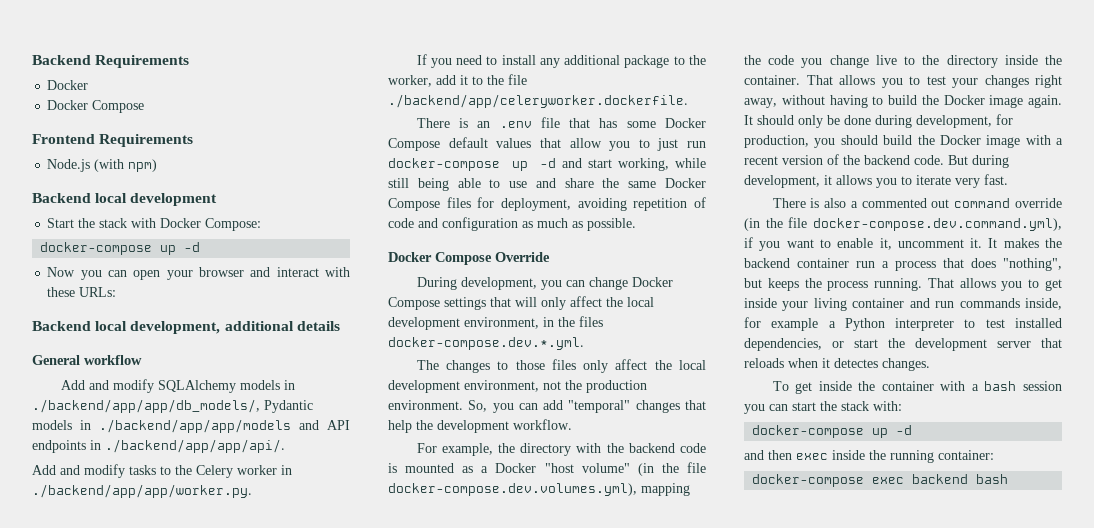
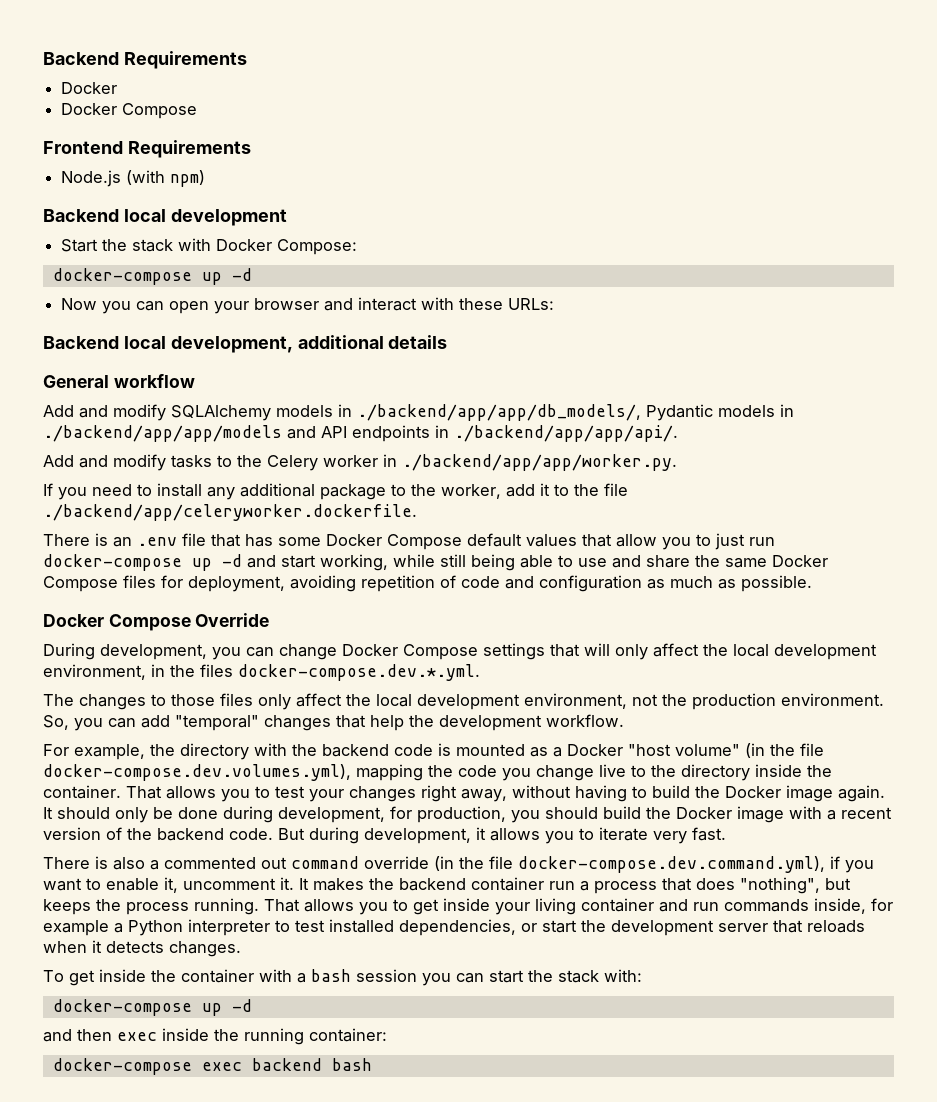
- That allows you to get inside your living container and run commands inside, for example a Python interpreter to test installed dependencies, or start the development server that reloads when it detectes changes.
+ That allows you to get inside your living container and run commands inside, for example a Python interpreter to test installed dependencies, or start the development server that reloads when it detects changes.

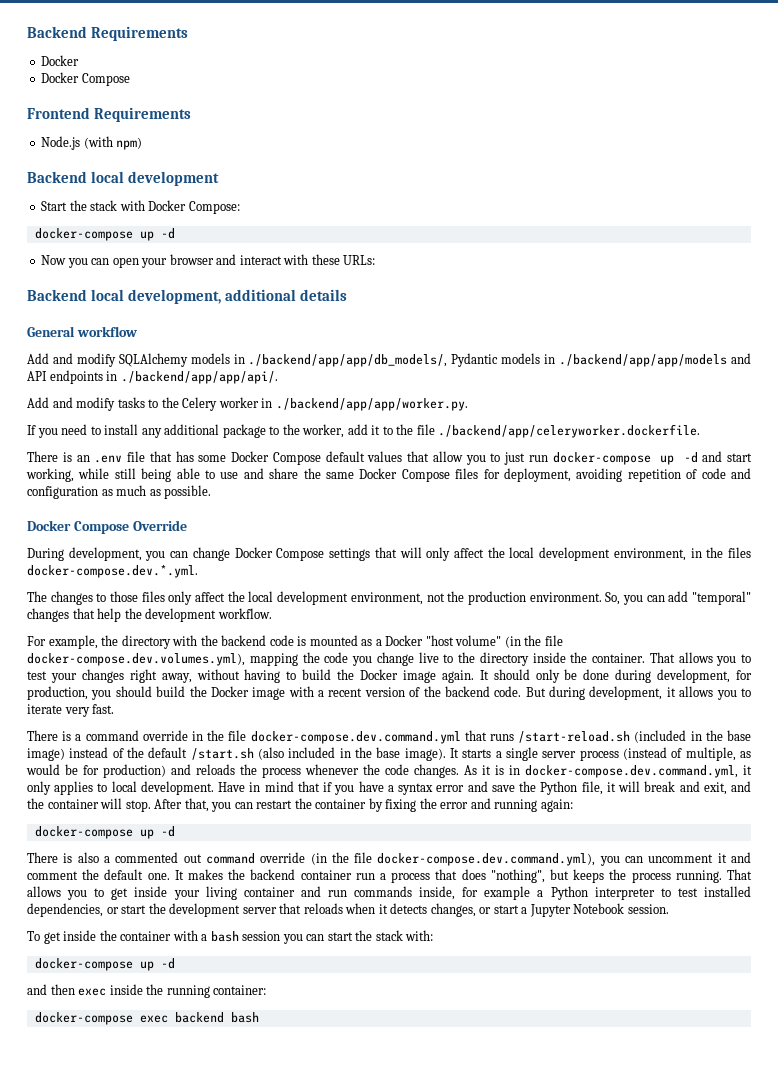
+ There is a command override in the file docker-compose.dev.command.yml that runs /start-reload.sh (included in the base image) instead of the default /start.sh (also included in the base image). It starts a single server process (instead of multiple, as would be for production) and reloads the process whenever the code changes. As it is in docker-compose.dev.command.yml, it only applies to local development. Have in mind that if you have a syntax error and save the Python file, it will break and exit, and the container will stop. After that, you can restart the container by fixing the error and running again:
+ docker-compose up -d
- There is also a commented out command override (in the file docker-compose.dev.command.yml), if you want to enable it, uncomment it.
+ There is also a commented out command override (in the file docker-compose.dev.command.yml), you can uncomment it and comment the default one.
- That allows you to get inside your living container and run commands inside, for example a Python interpreter to test installed dependencies, or start the development server that reloads when it detects changes.
+ That allows you to get inside your living container and run commands inside, for example a Python interpreter to test installed dependencies, or start the development server that reloads when it detects changes, or start a Jupyter Notebook session.

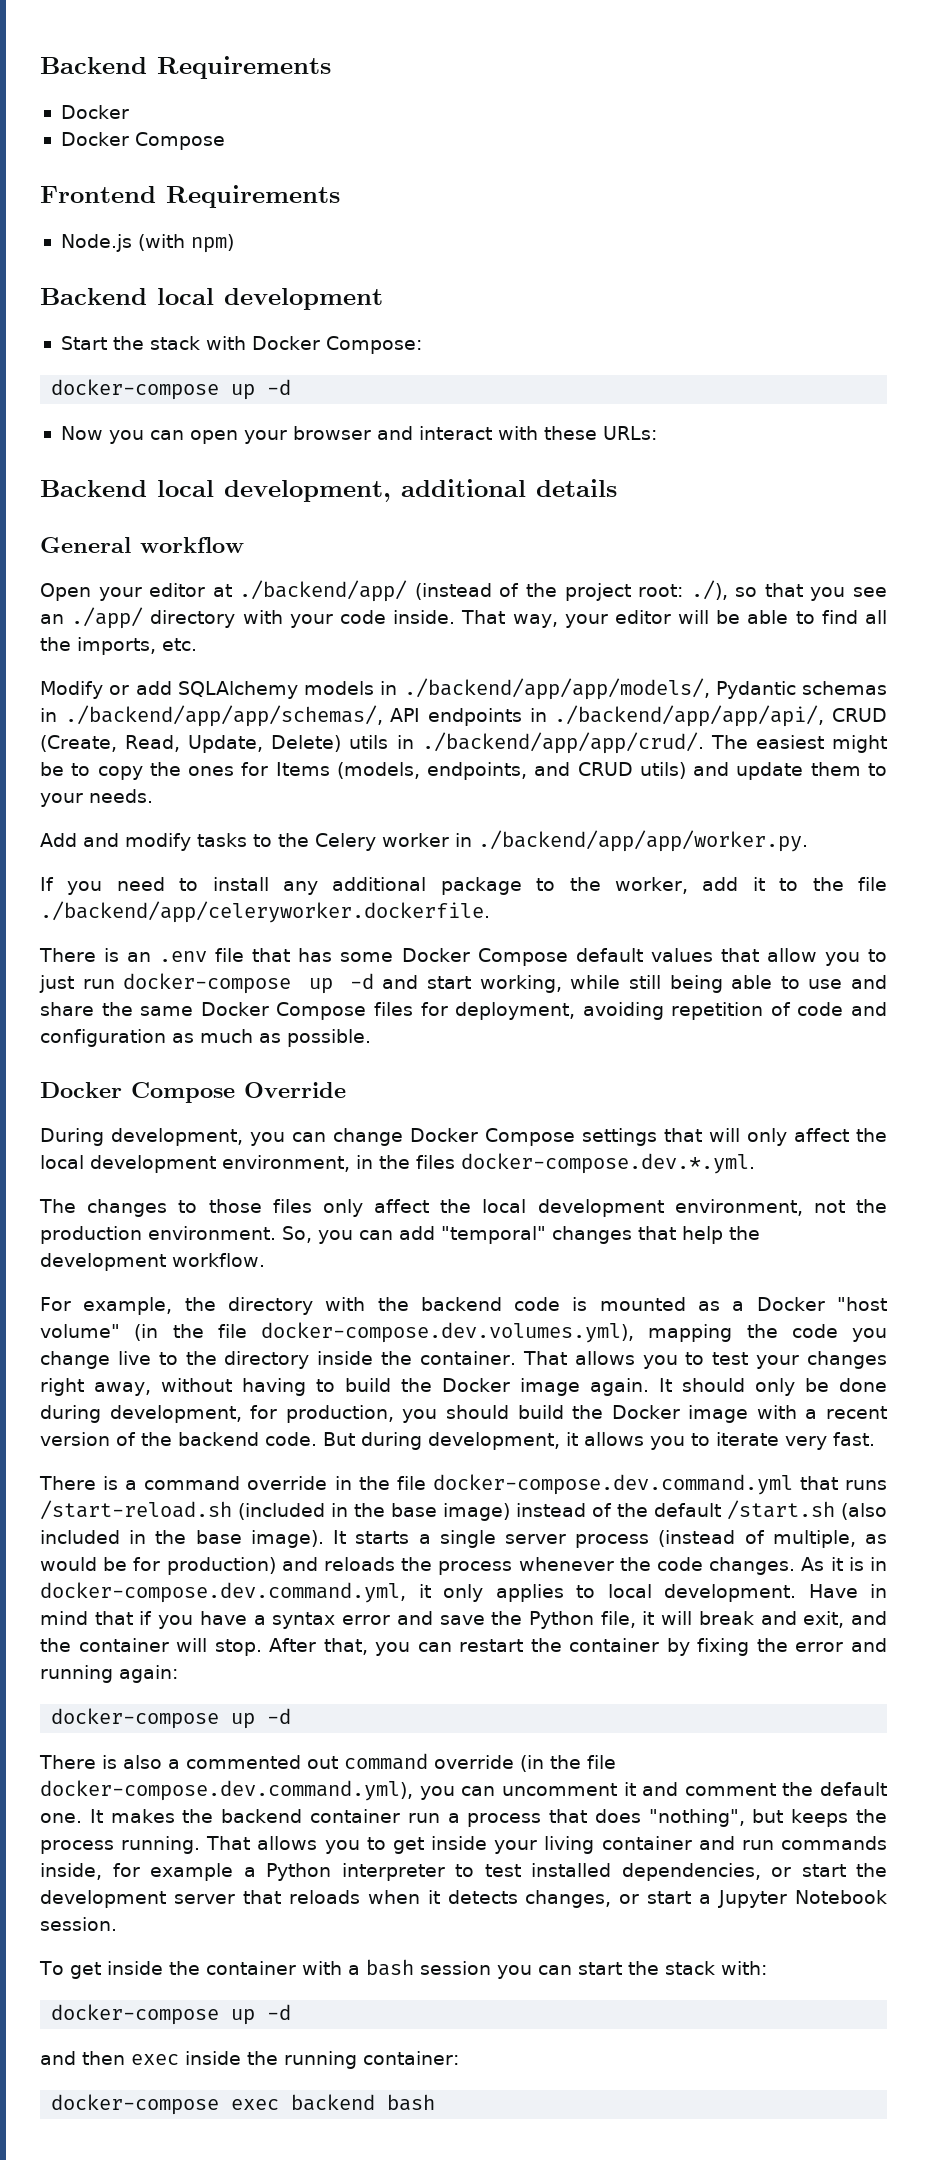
- Add and modify SQLAlchemy models in ./backend/app/app/db_models/, Pydantic models in ./backend/app/app/models and API endpoints in ./backend/app/app/api/.
+ Open your editor at ./backend/app/ (instead of the project root: ./), so that you see an ./app/ directory with your code inside. That way, your editor will be able to find all the imports, etc.
+ Modify or add SQLAlchemy models in ./backend/app/app/models/, Pydantic schemas in ./backend/app/app/schemas/, API endpoints in ./backend/app/app/api/, CRUD (Create, Read, Update, Delete) utils in ./backend/app/app/crud/. The easiest might be to copy the ones for Items (models, endpoints, and CRUD utils) and update them to your needs.

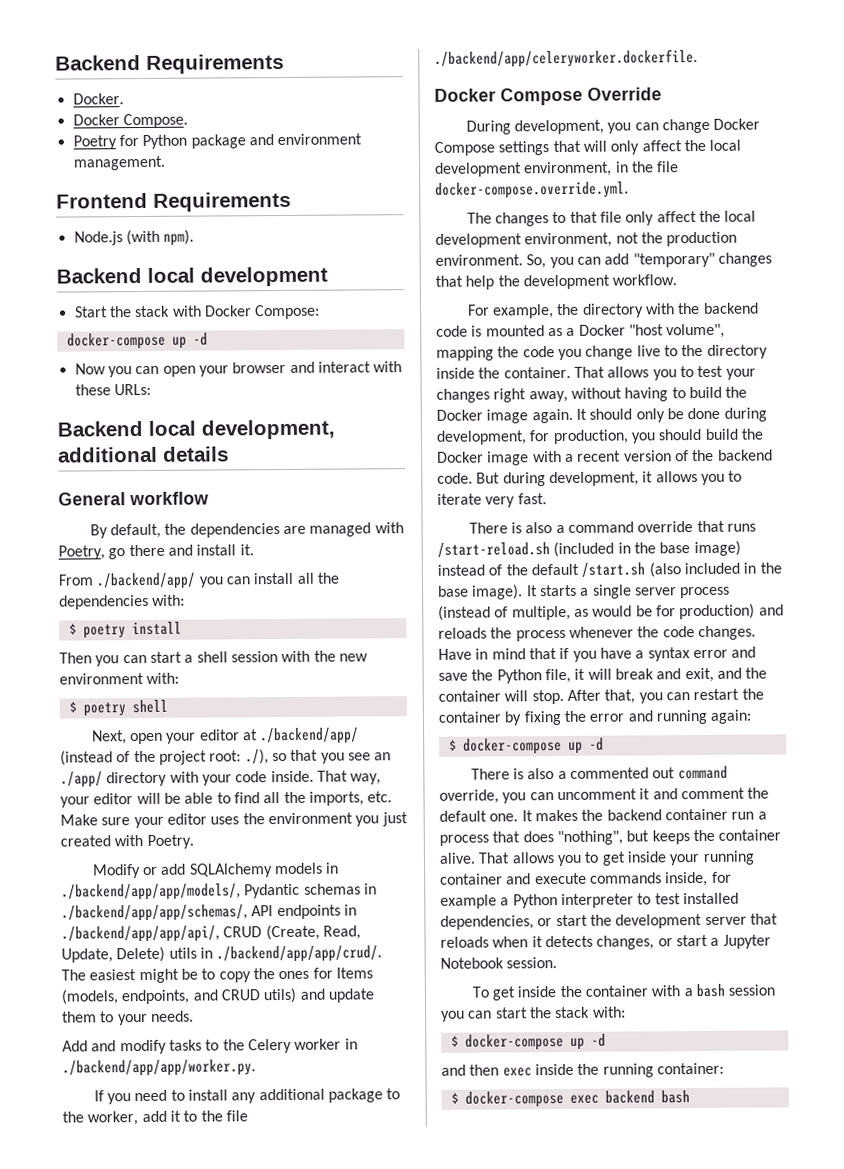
  Backend Requirements
- Docker
- Docker Compose
+ Docker.
+ Docker Compose.
+ Poetry for Python package and environment management.
- Node.js (with npm)
+ Node.js (with npm).
- Open your editor at ./backend/app/ (instead of the project root: ./), so that you see an ./app/ directory with your code inside.
+ By default, the dependencies are managed with Poetry, go there and install it.
+ From ./backend/app/ you can install all the dependencies with:
+ $ poetry install
+ Then you can start a shell session with the new environment with:
+ $ poetry shell
+ Next, open your editor at ./backend/app/ (instead of the project root: ./), so that you see an ./app/ directory with your code inside.
- That way, your editor will be able to find all the imports, etc.
+ That way, your editor will be able to find all the imports, etc. Make sure your editor uses the environment you just created with Poetry.
- There is an .env file that has some Docker Compose default values that allow you to just run docker-compose up -d and start working, while still being able to use and share the same Docker Compose files for deployment, avoiding repetition of code and configuration as much as possible.
- During development, you can change Docker Compose settings that will only affect the local development environment, in the files docker-compose.dev.*.yml.
+ During development, you can change Docker Compose settings that will only affect the local development environment, in the file docker-compose.override.yml.
- The changes to those files only affect the local development environment, not the production environment.
+ The changes to that file only affect the local development environment, not the production environment.
- So, you can add "temporal" changes that help the development workflow.
+ So, you can add "temporary" changes that help the development workflow.
- For example, the directory with the backend code is mounted as a Docker "host volume" (in the file docker-compose.dev.volumes.yml), mapping the code you change live to the directory inside the container.
+ For example, the directory with the backend code is mounted as a Docker "host volume", mapping the code you change live to the directory inside the container.
- There is a command override in the file docker-compose.dev.command.yml that runs /start-reload.sh (included in the base image) instead of the default /start.sh (also included in the base image).
+ There is also a command override that runs /start-reload.sh (included in the base image) instead of the default /start.sh (also included in the base image).
- As it is in docker-compose.dev.command.yml, it only applies to local development.
  After that, you can restart the container by fixing the error and running again:
- docker-compose up -d
+ $ docker-compose up -d
- There is also a commented out command override (in the file docker-compose.dev.command.yml), you can uncomment it and comment the default one.
+ There is also a commented out command override, you can uncomment it and comment the default one.
- It makes the backend container run a process that does "nothing", but keeps the process running.
+ It makes the backend container run a process that does "nothing", but keeps the container alive.
- That allows you to get inside your living container and run commands inside, for example a Python interpreter to test installed dependencies, or start the development server that reloads when it detects changes, or start a Jupyter Notebook session.
+ That allows you to get inside your running container and execute commands inside, for example a Python interpreter to test installed dependencies, or start the development server that reloads when it detects changes, or start a Jupyter Notebook session.
  To get inside the container with a bash session you can start the stack with:
- docker-compose up -d
+ $ docker-compose up -d
- docker-compose exec backend bash
+ $ docker-compose exec backend bash

